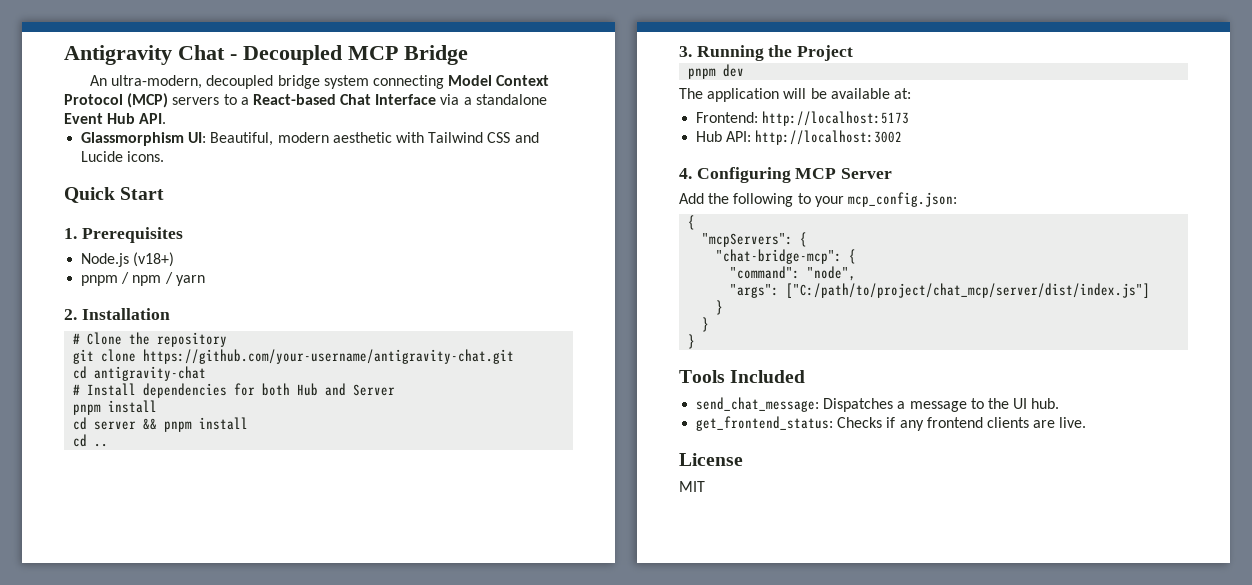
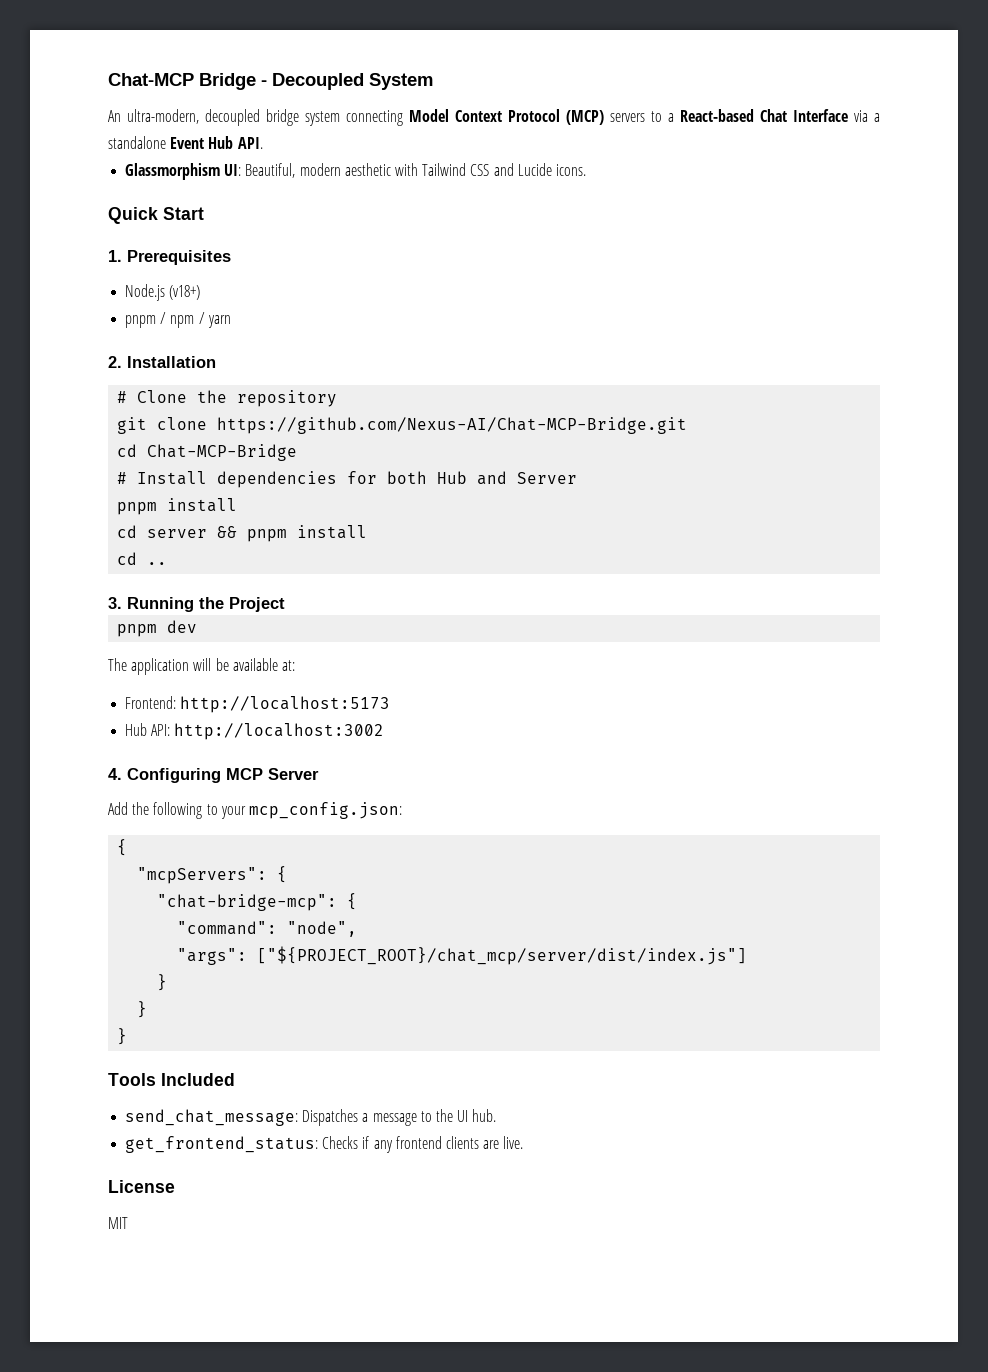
- Antigravity Chat - Decoupled MCP Bridge
+ Chat-MCP Bridge - Decoupled System
- git clone https://github.com/your-username/antigravity-chat.git
- cd antigravity-chat
+ git clone https://github.com/Nexus-AI/Chat-MCP-Bridge.git
+ cd Chat-MCP-Bridge
- "args": ["C:/path/to/project/chat_mcp/server/dist/index.js"]
+ "args": ["${PROJECT_ROOT}/chat_mcp/server/dist/index.js"]

